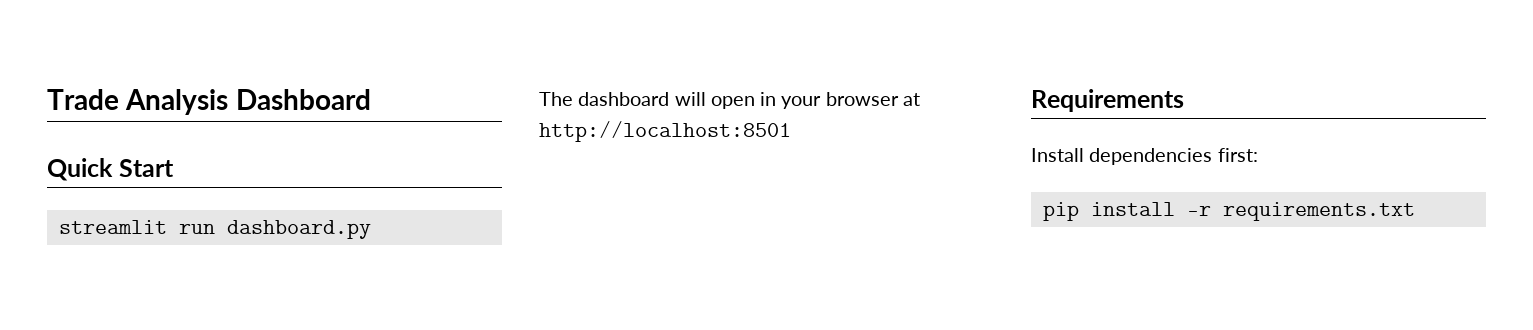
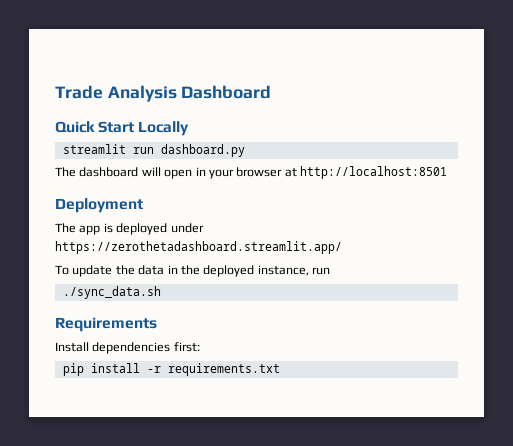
- Quick Start
+ Quick Start Locally
+ Deployment
+ The app is deployed under https://zerothetadashboard.streamlit.app/
+ To update the data in the deployed instance, run
+ ./sync_data.sh

